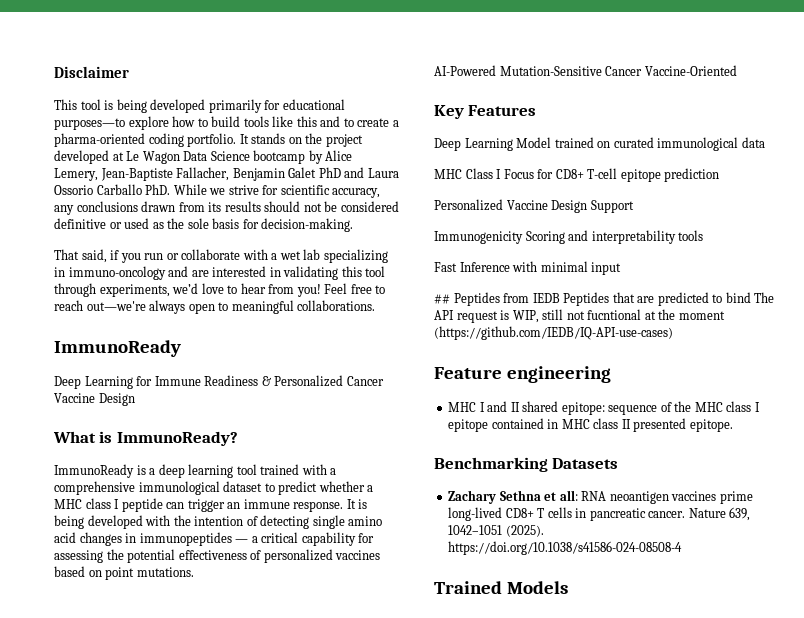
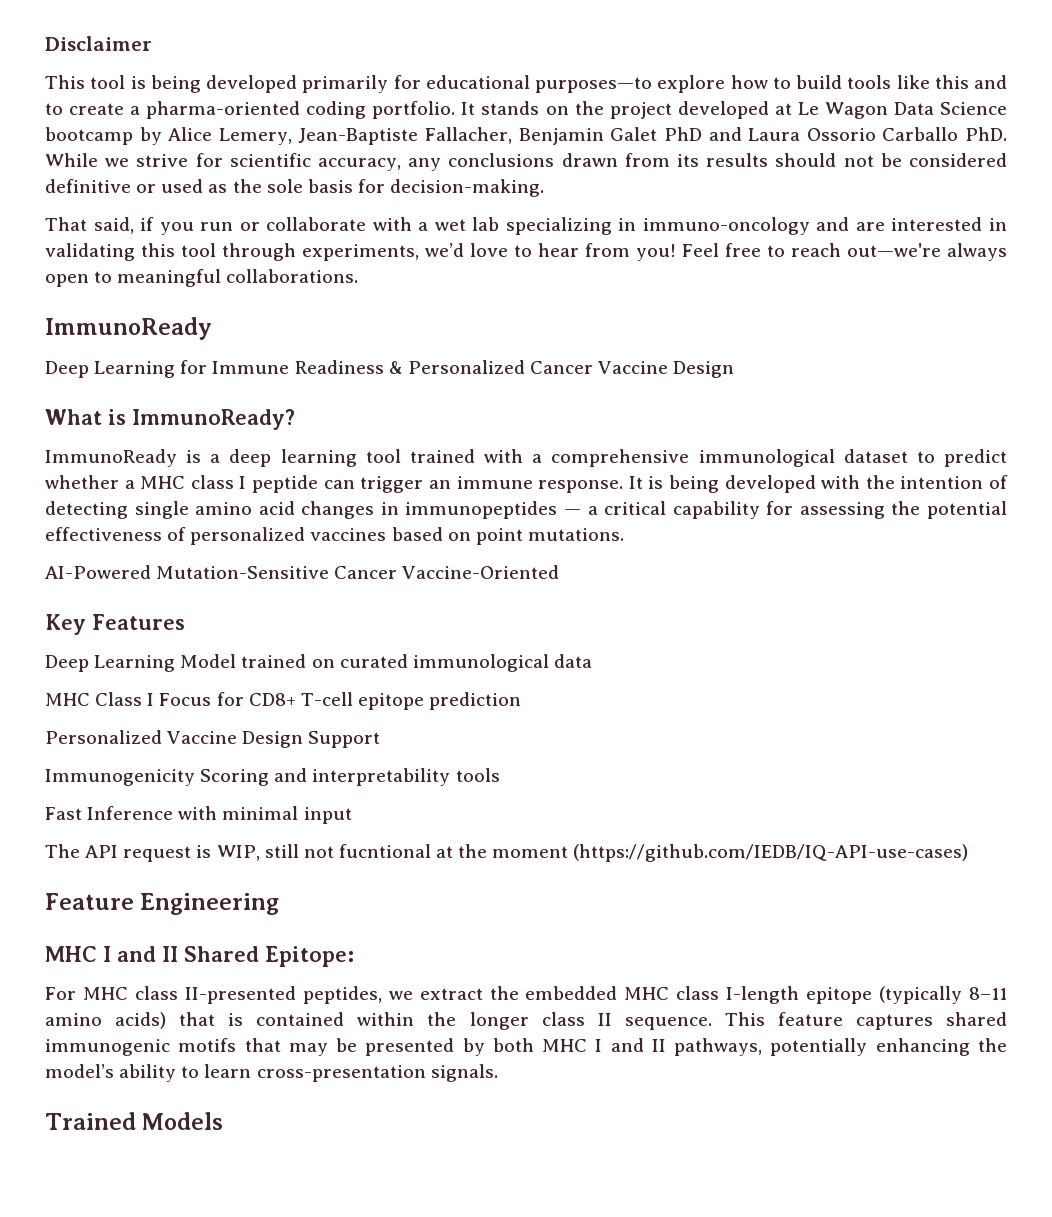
- ## Peptides from IEDB Peptides that are predicted to bind The API request is WIP, still not fucntional at the moment (https://github.com/IEDB/IQ-API-use-cases)
+ The API request is WIP, still not fucntional at the moment (https://github.com/IEDB/IQ-API-use-cases)
- Feature engineering
- MHC I and II shared epitope: sequence of the MHC class I epitope contained in MHC class II presented epitope.
- Benchmarking Datasets
- Zachary Sethna et all: RNA neoantigen vaccines prime long-lived CD8+ T cells in pancreatic cancer. Nature 639, 1042–1051 (2025). https://doi.org/10.1038/s41586-024-08508-4
+ Feature Engineering
+ MHC I and II Shared Epitope:
+ For MHC class II-presented peptides, we extract the embedded MHC class I-length epitope (typically 8–11 amino acids) that is contained within the longer class II sequence. This feature captures shared immunogenic motifs that may be presented by both MHC I and II pathways, potentially enhancing the model’s ability to learn cross-presentation signals.

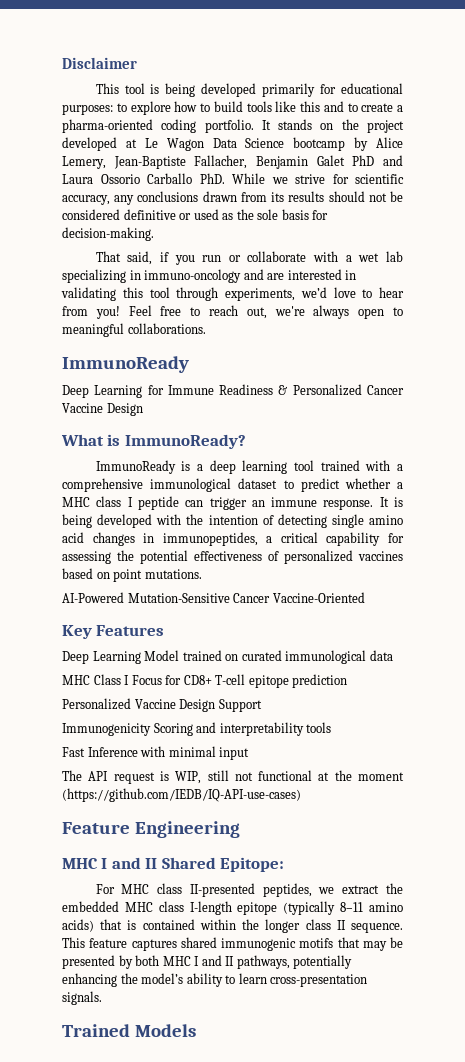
- This tool is being developed primarily for educational purposes—to explore how to build tools like this and to create a pharma-oriented coding portfolio.
+ This tool is being developed primarily for educational purposes: to explore how to build tools like this and to create a pharma-oriented coding portfolio.
- Feel free to reach out—we're always open to meaningful collaborations.
+ Feel free to reach out, we're always open to meaningful collaborations.
- It is being developed with the intention of detecting single amino acid changes in immunopeptides — a critical capability for assessing the potential effectiveness of personalized vaccines based on point mutations.
+ It is being developed with the intention of detecting single amino acid changes in immunopeptides, a critical capability for assessing the potential effectiveness of personalized vaccines based on point mutations.
- The API request is WIP, still not fucntional at the moment (https://github.com/IEDB/IQ-API-use-cases)
+ The API request is WIP, still not functional at the moment (https://github.com/IEDB/IQ-API-use-cases)

